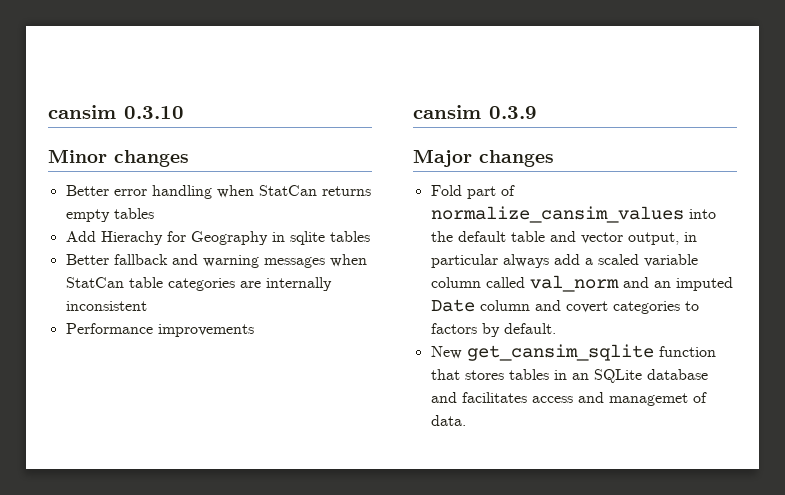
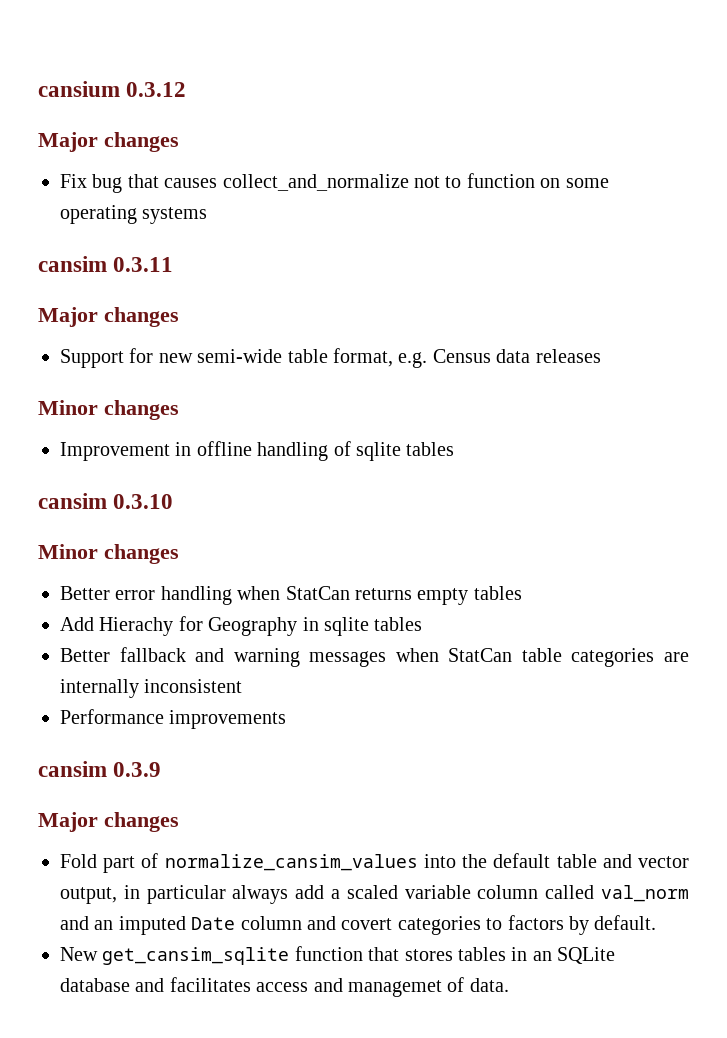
+ cansium 0.3.12
+ Major changes
+ Fix bug that causes collect_and_normalize not to function on some operating systems
+ cansim 0.3.11
+ Major changes
+ Support for new semi-wide table format, e.g. Census data releases
+ Minor changes
+ Improvement in offline handling of sqlite tables

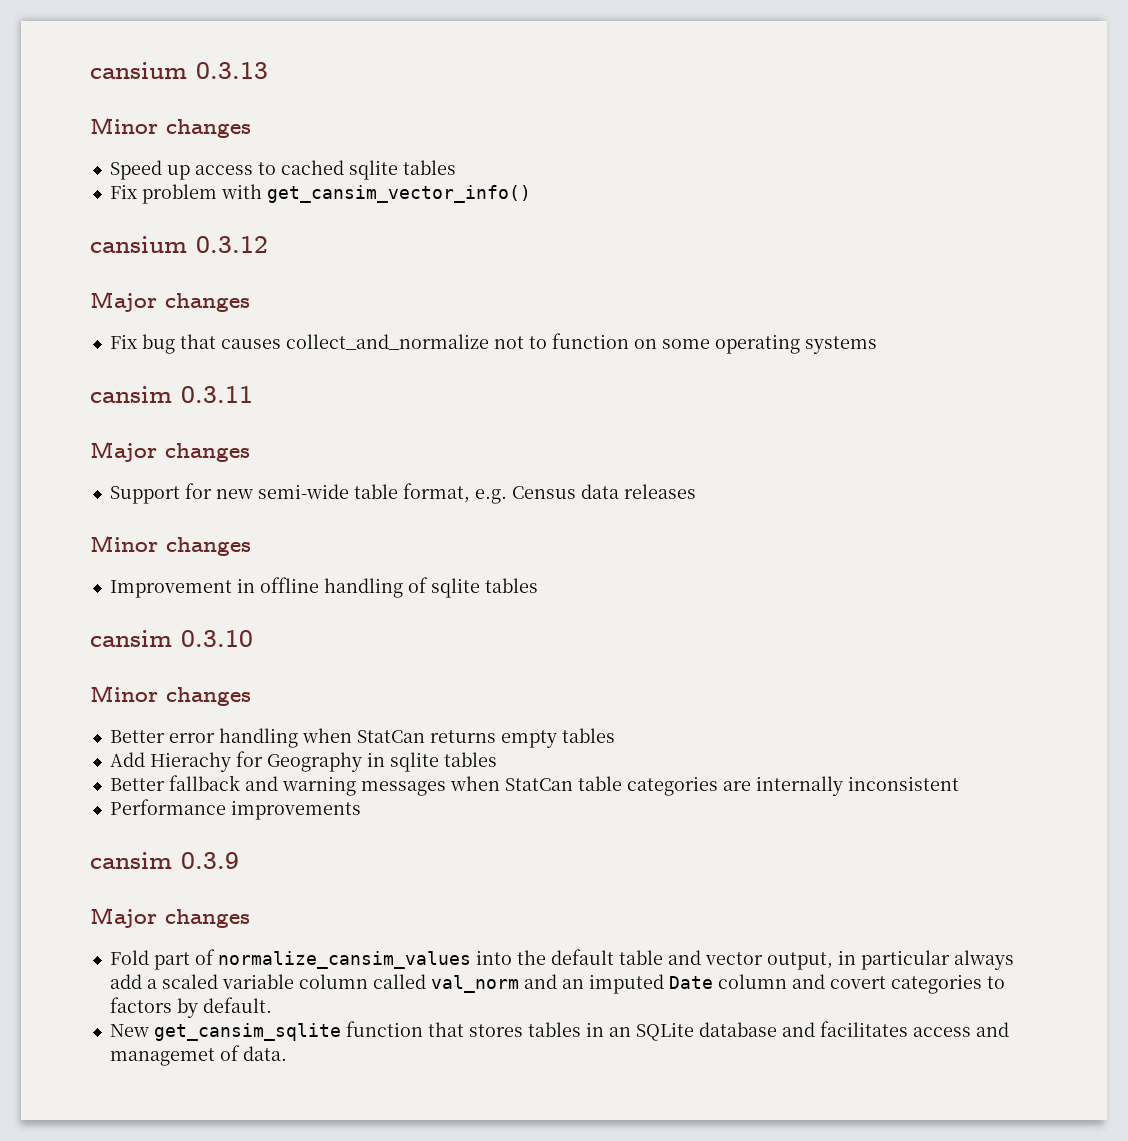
+ cansium 0.3.13
+ Minor changes
+ Speed up access to cached sqlite tables
+ Fix problem with get_cansim_vector_info()

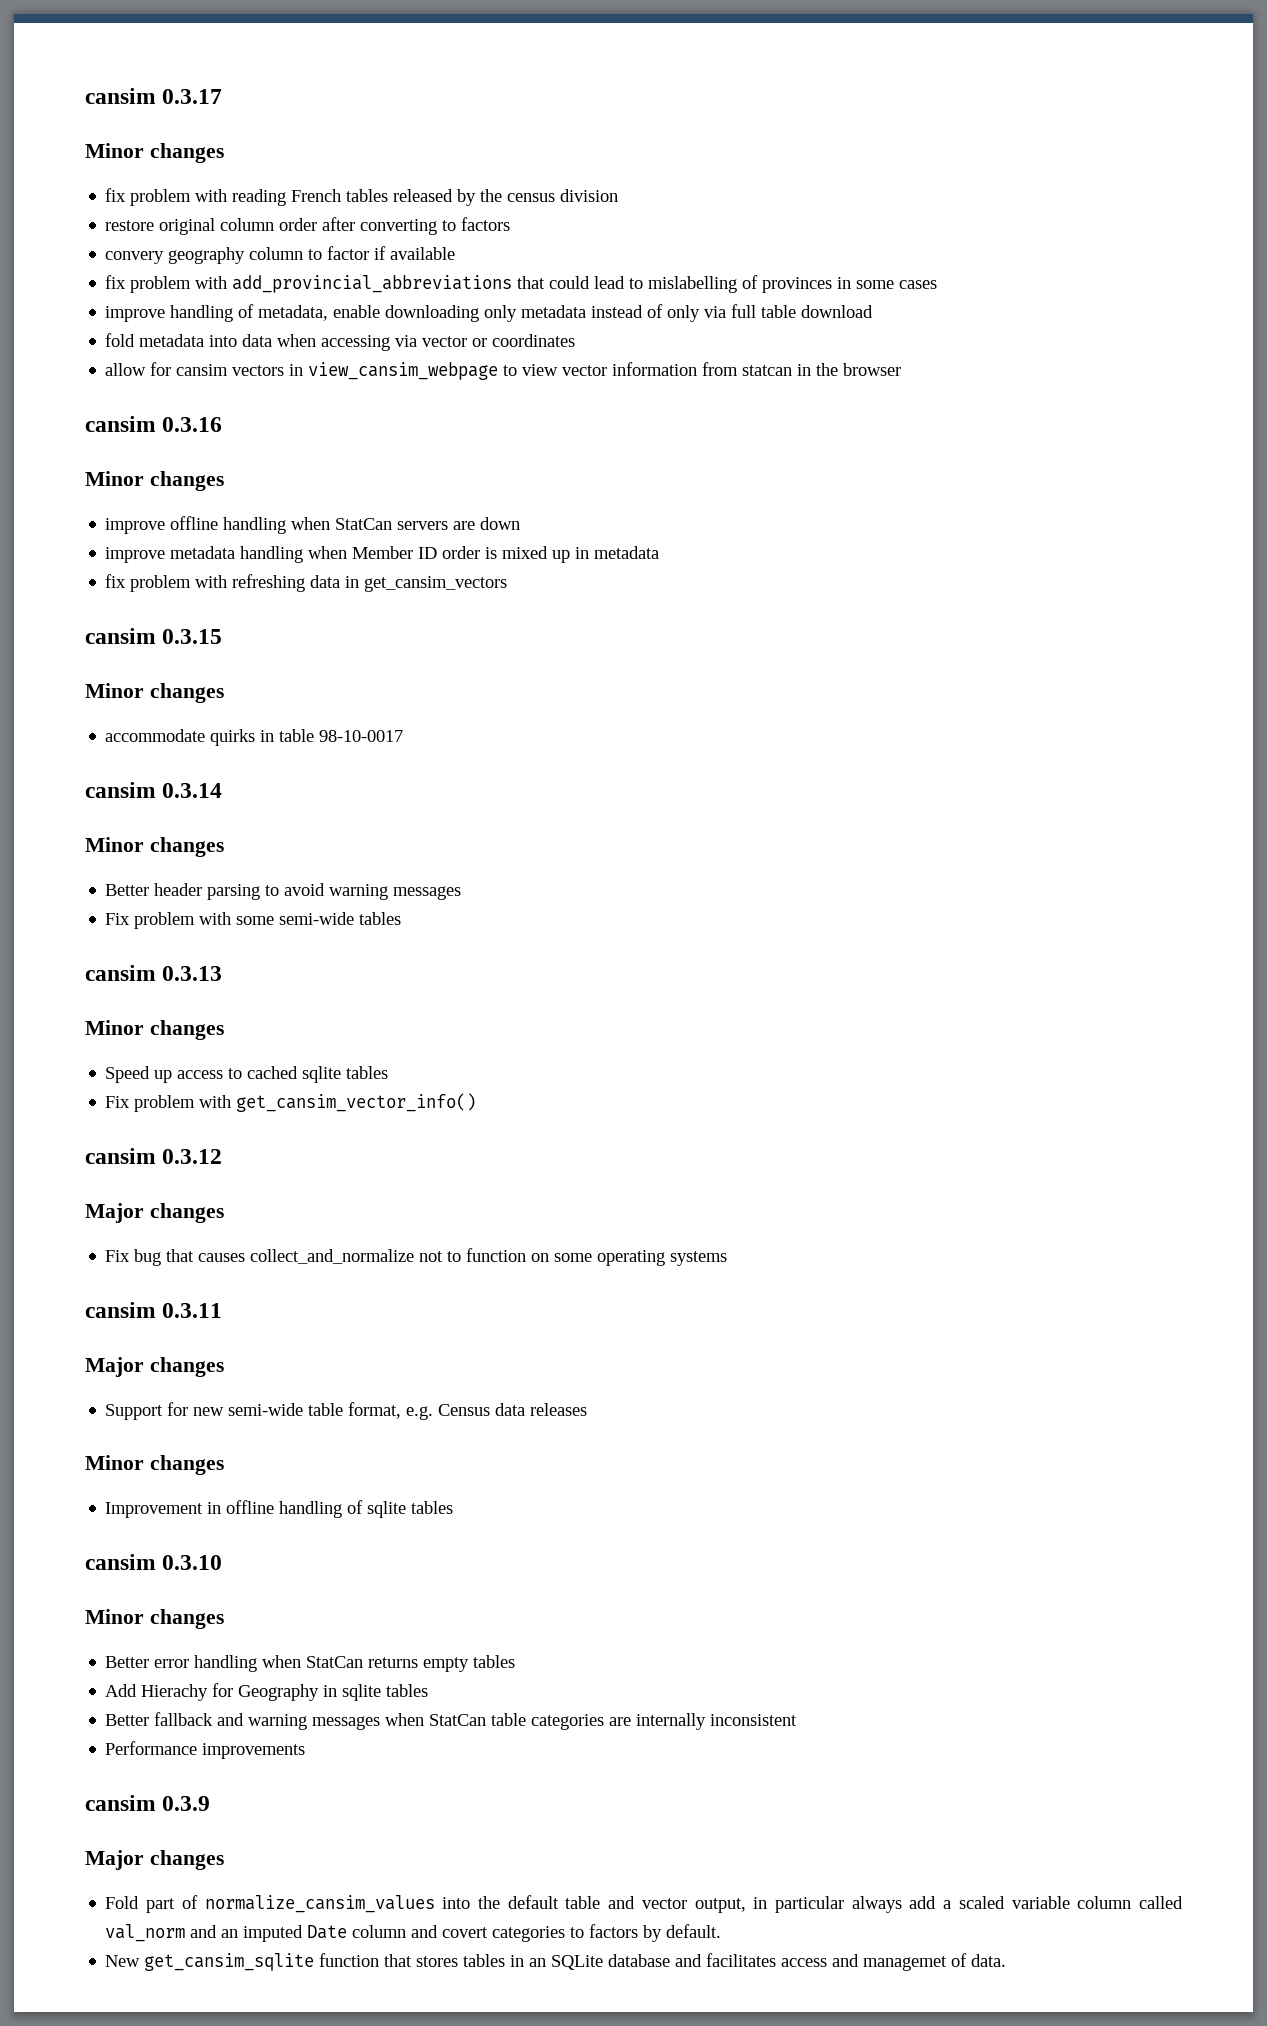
- cansium 0.3.13
+ cansim 0.3.17
+ Minor changes
+ fix problem with reading French tables released by the census division
+ restore original column order after converting to factors
+ convery geography column to factor if available
+ fix problem with add_provincial_abbreviations that could lead to mislabelling of provinces in some cases
+ improve handling of metadata, enable downloading only metadata instead of only via full table download
+ fold metadata into data when accessing via vector or coordinates
+ allow for cansim vectors in view_cansim_webpage to view vector information from statcan in the browser
+ cansim 0.3.16
+ Minor changes
+ improve offline handling when StatCan servers are down
+ improve metadata handling when Member ID order is mixed up in metadata
+ fix problem with refreshing data in get_cansim_vectors
+ cansim 0.3.15
+ Minor changes
+ accommodate quirks in table 98-10-0017
+ cansim 0.3.14
+ Minor changes
+ Better header parsing to avoid warning messages
+ Fix problem with some semi-wide tables
+ cansim 0.3.13
- cansium 0.3.12
+ cansim 0.3.12

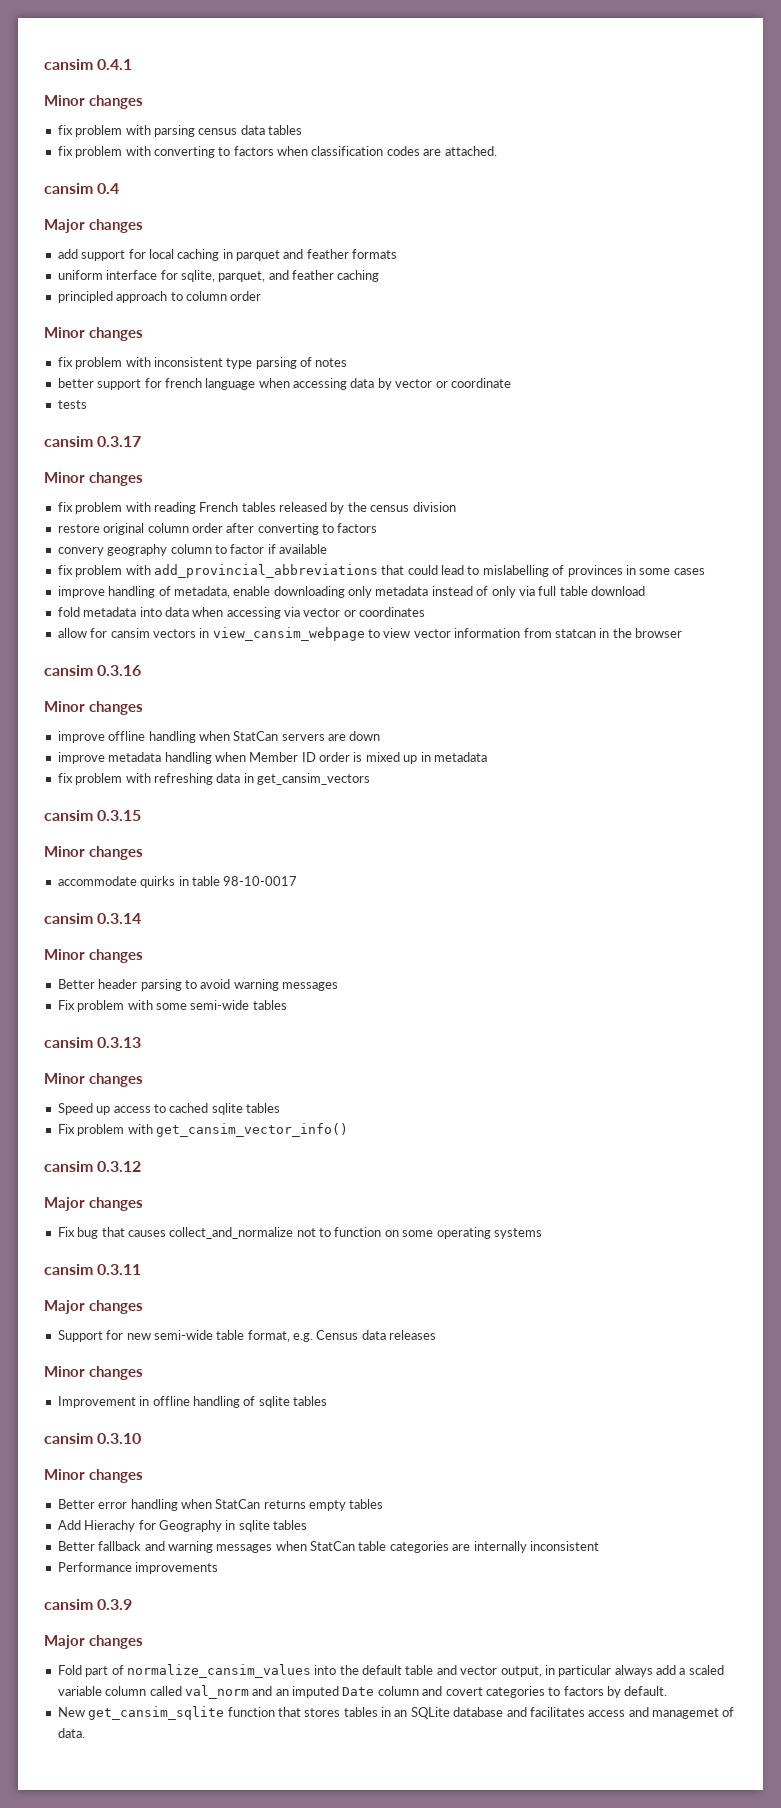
+ cansim 0.4.1
+ Minor changes
+ fix problem with parsing census data tables
+ fix problem with converting to factors when classification codes are attached.
+ cansim 0.4
+ Major changes
+ add support for local caching in parquet and feather formats
+ uniform interface for sqlite, parquet, and feather caching
+ principled approach to column order
+ Minor changes
+ fix problem with inconsistent type parsing of notes
+ better support for french language when accessing data by vector or coordinate
+ tests

